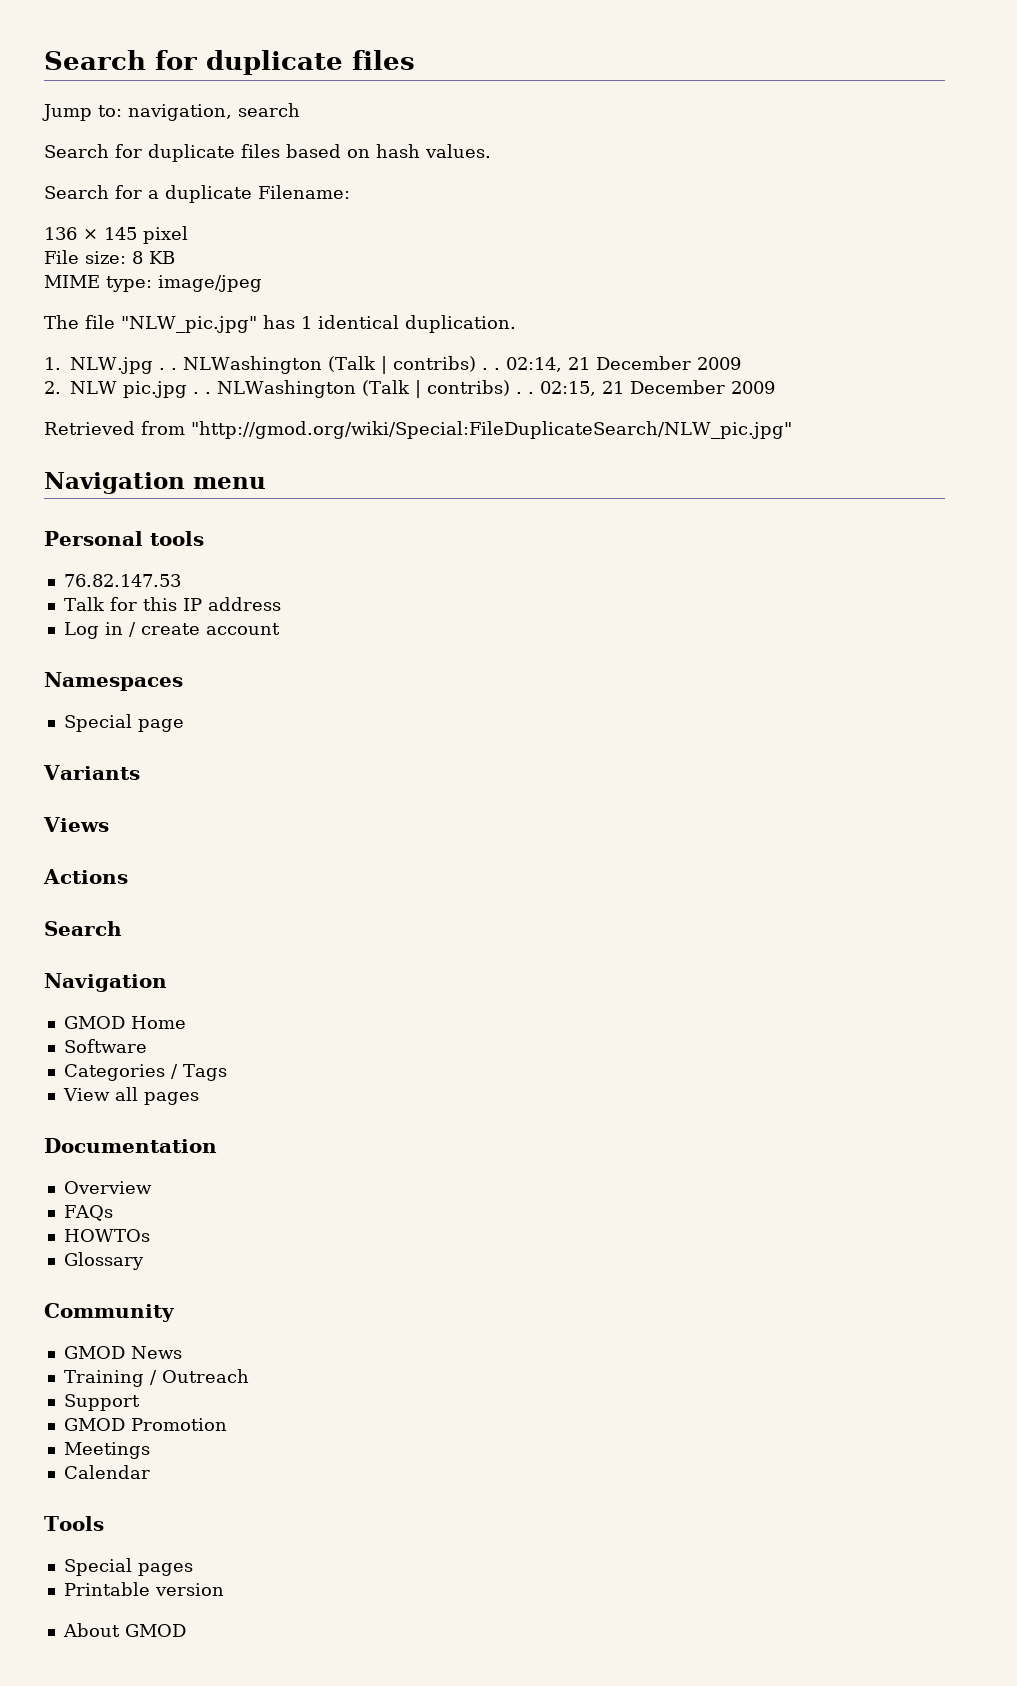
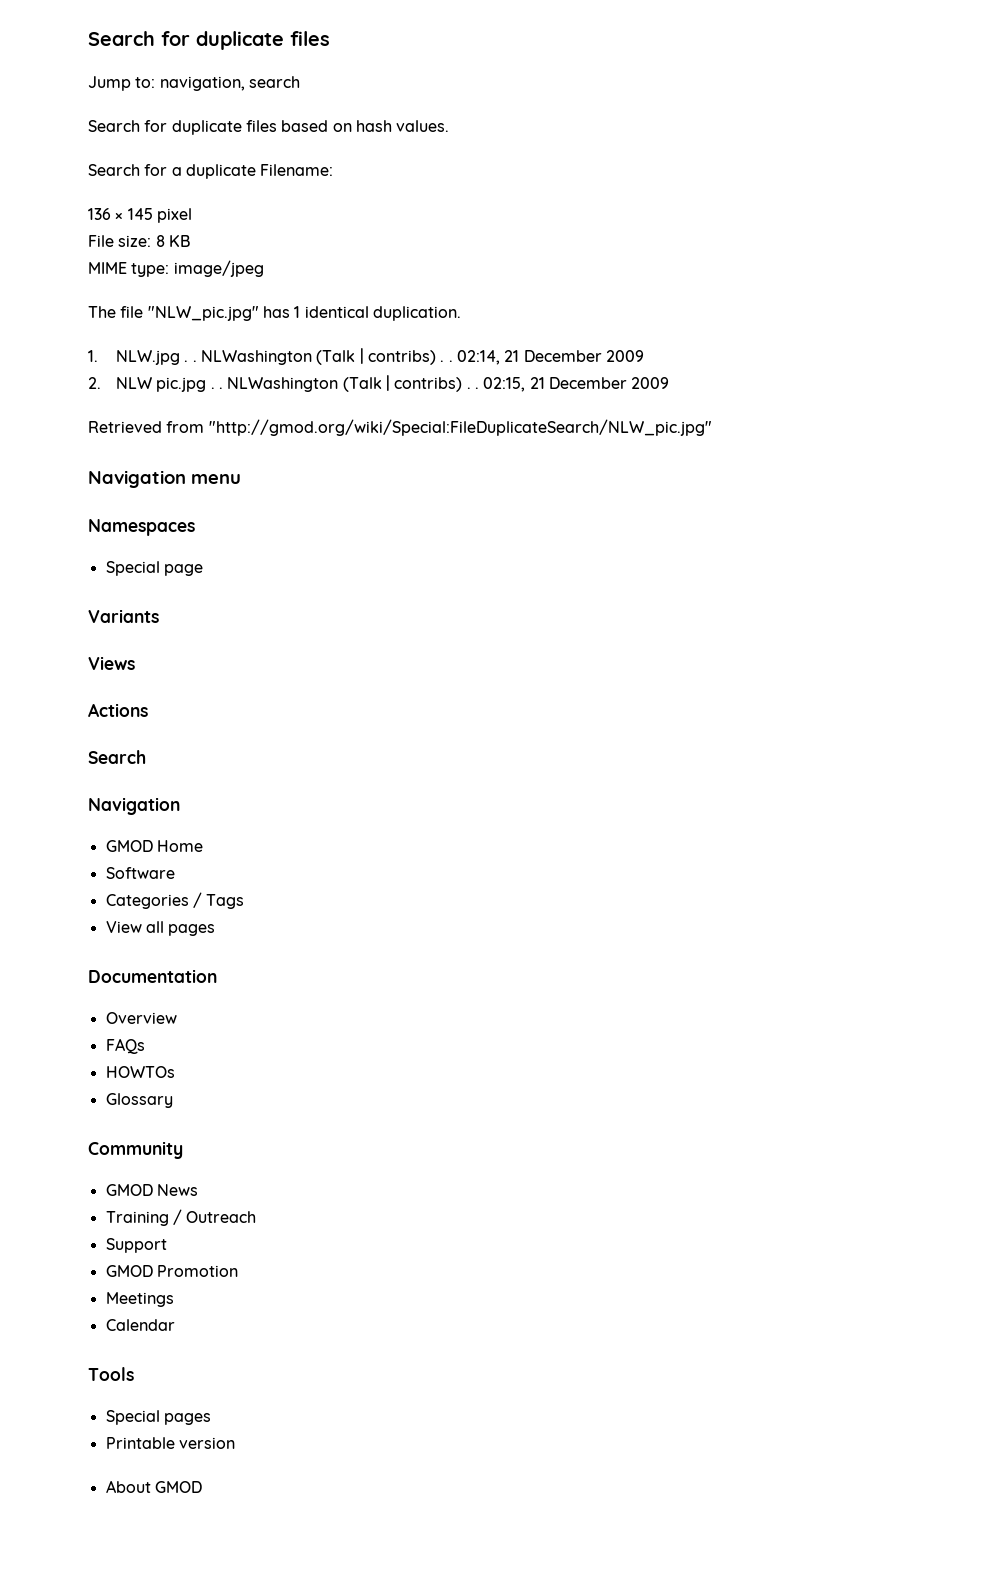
- Personal tools
- 76.82.147.53
- Talk for this IP address
- Log in / create account

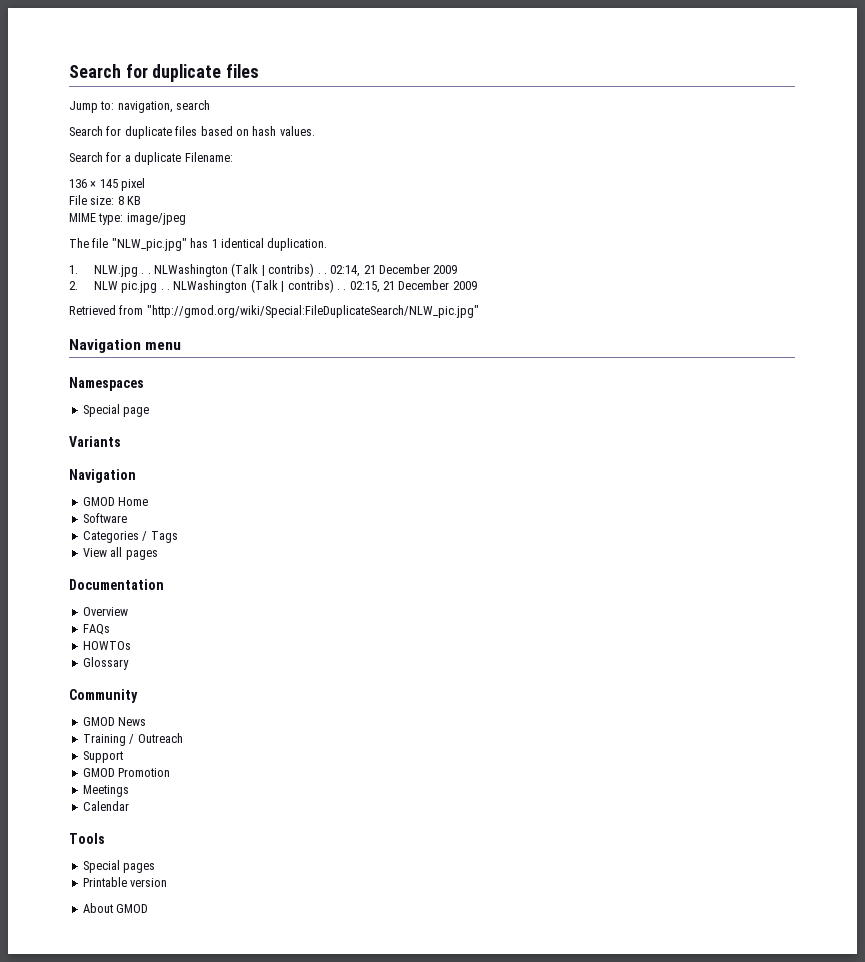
- Views
- Actions
- Search

